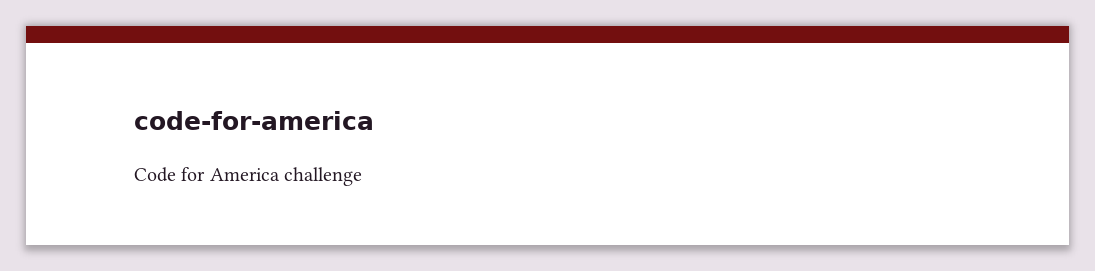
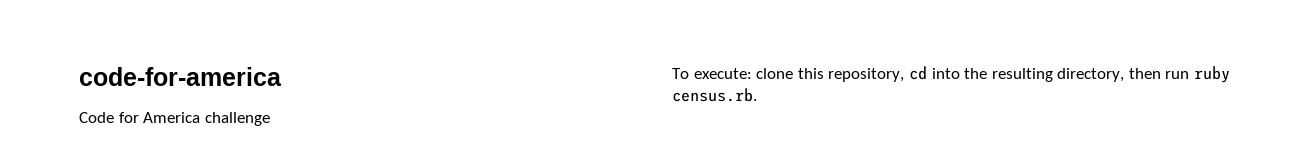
+ To execute: clone this repository, cd into the resulting directory, then run ruby census.rb.

